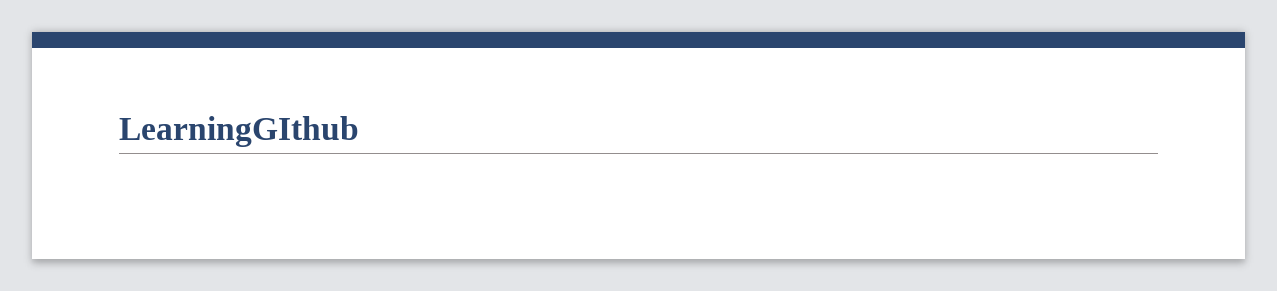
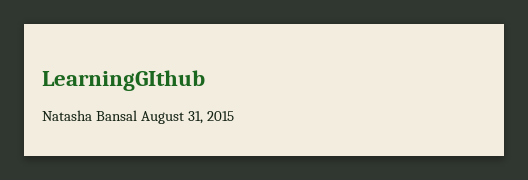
+ Natasha Bansal August 31, 2015

